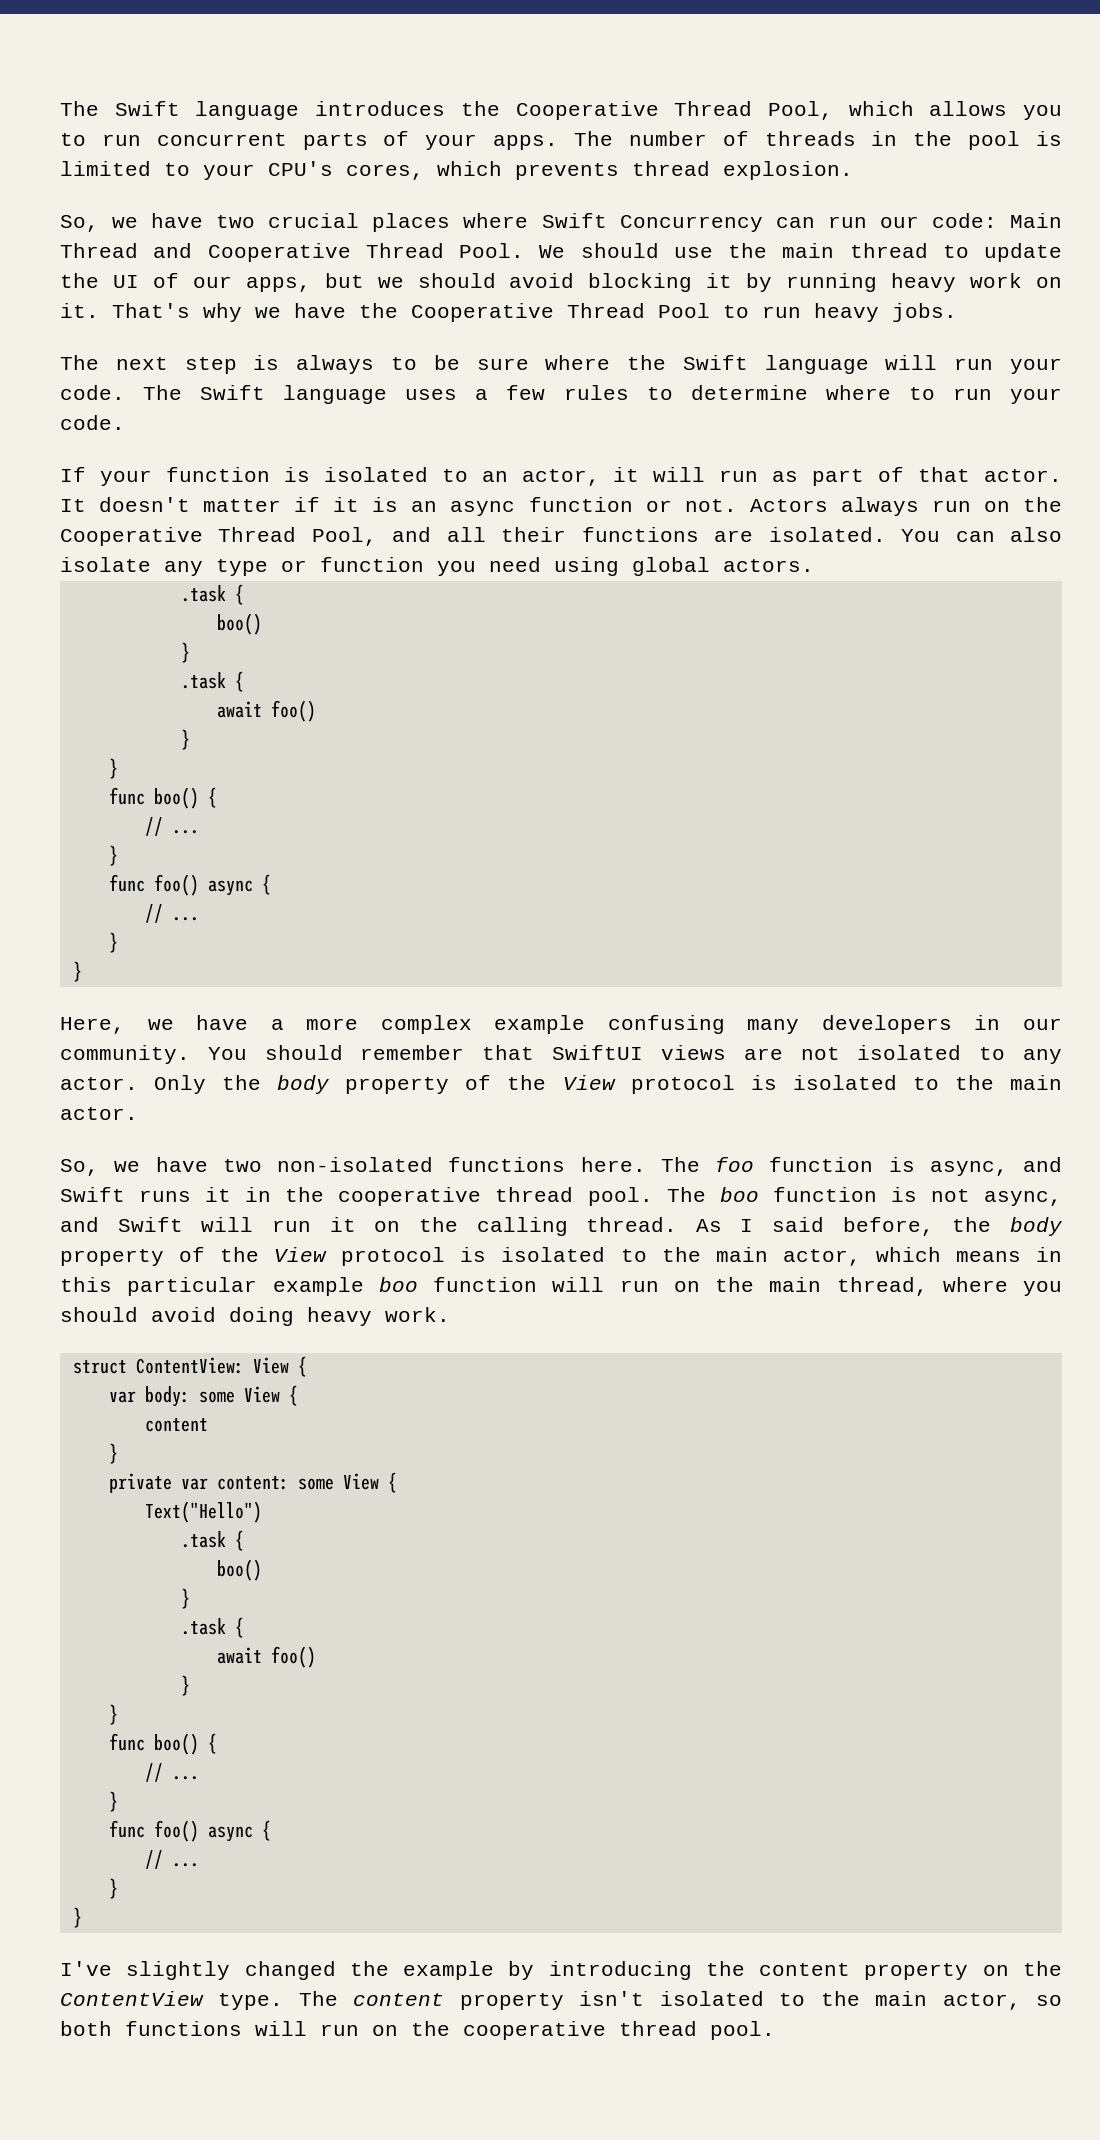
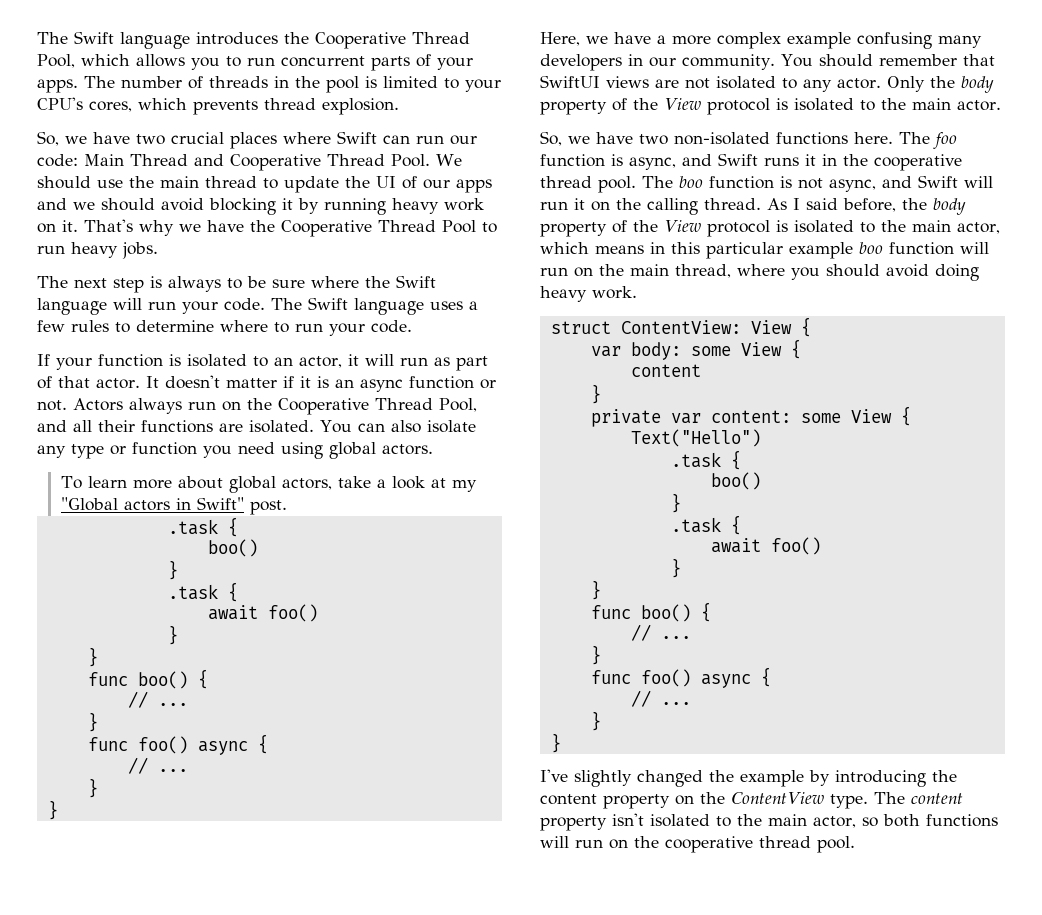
- So, we have two crucial places where Swift Concurrency can run our code: Main Thread and Cooperative Thread Pool.
+ So, we have two crucial places where Swift can run our code: Main Thread and Cooperative Thread Pool.
- We should use the main thread to update the UI of our apps, but we should avoid blocking it by running heavy work on it.
+ We should use the main thread to update the UI of our apps and we should avoid blocking it by running heavy work on it.
+ To learn more about global actors, take a look at my "Global actors in Swift" post.

